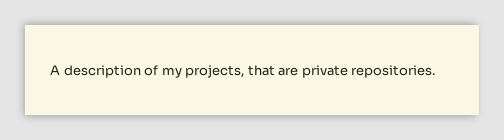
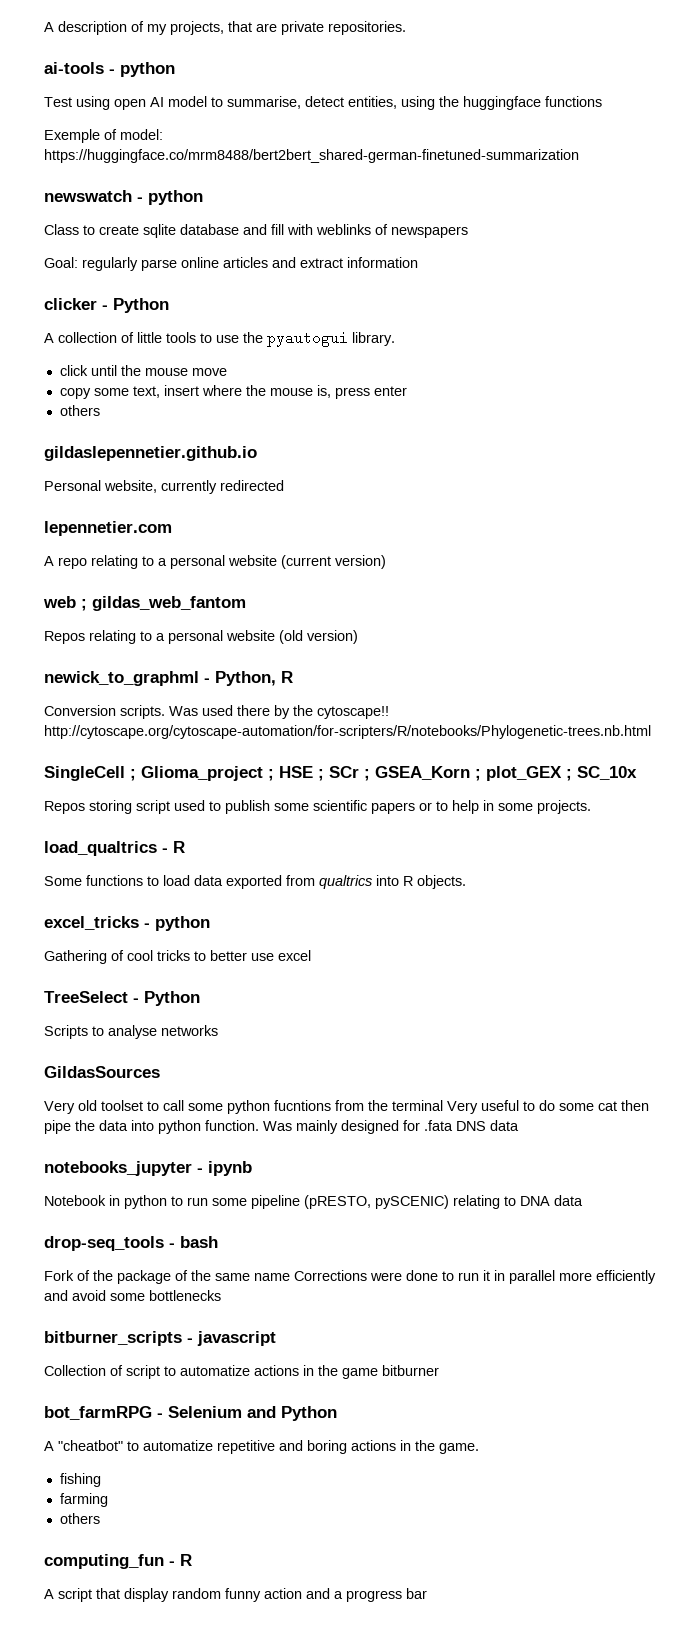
+ ai-tools - python
+ Test using open AI model to summarise, detect entities, using the huggingface functions
+ Exemple of model: https://huggingface.co/mrm8488/bert2bert_shared-german-finetuned-summarization
+ newswatch - python
+ Class to create sqlite database and fill with weblinks of newspapers
+ Goal: regularly parse online articles and extract information
+ clicker - Python
+ A collection of little tools to use the pyautogui library.
+ click until the mouse move
+ copy some text, insert where the mouse is, press enter
+ others
+ gildaslepennetier.github.io
+ Personal website, currently redirected
+ lepennetier.com
+ A repo relating to a personal website (current version)
+ web ; gildas_web_fantom
+ Repos relating to a personal website (old version)
+ newick_to_graphml - Python, R
+ Conversion scripts. Was used there by the cytoscape!! http://cytoscape.org/cytoscape-automation/for-scripters/R/notebooks/Phylogenetic-trees.nb.html
+ SingleCell ; Glioma_project ; HSE ; SCr ; GSEA_Korn ; plot_GEX ; SC_10x
+ Repos storing script used to publish some scientific papers or to help in some projects.
+ load_qualtrics - R
+ Some functions to load data exported from qualtrics into R objects.
+ excel_tricks - python
+ Gathering of cool tricks to better use excel
+ TreeSelect - Python
+ Scripts to analyse networks
+ GildasSources
+ Very old toolset to call some python fucntions from the terminal Very useful to do some cat then pipe the data into python function. Was mainly designed for .fata DNS data
+ notebooks_jupyter - ipynb
+ Notebook in python to run some pipeline (pRESTO, pySCENIC) relating to DNA data
+ drop-seq_tools - bash
+ Fork of the package of the same name Corrections were done to run it in parallel more efficiently and avoid some bottlenecks
+ bitburner_scripts - javascript
+ Collection of script to automatize actions in the game bitburner
+ bot_farmRPG - Selenium and Python
+ A "cheatbot" to automatize repetitive and boring actions in the game.
+ fishing
+ farming
+ others
+ computing_fun - R
+ A script that display random funny action and a progress bar

